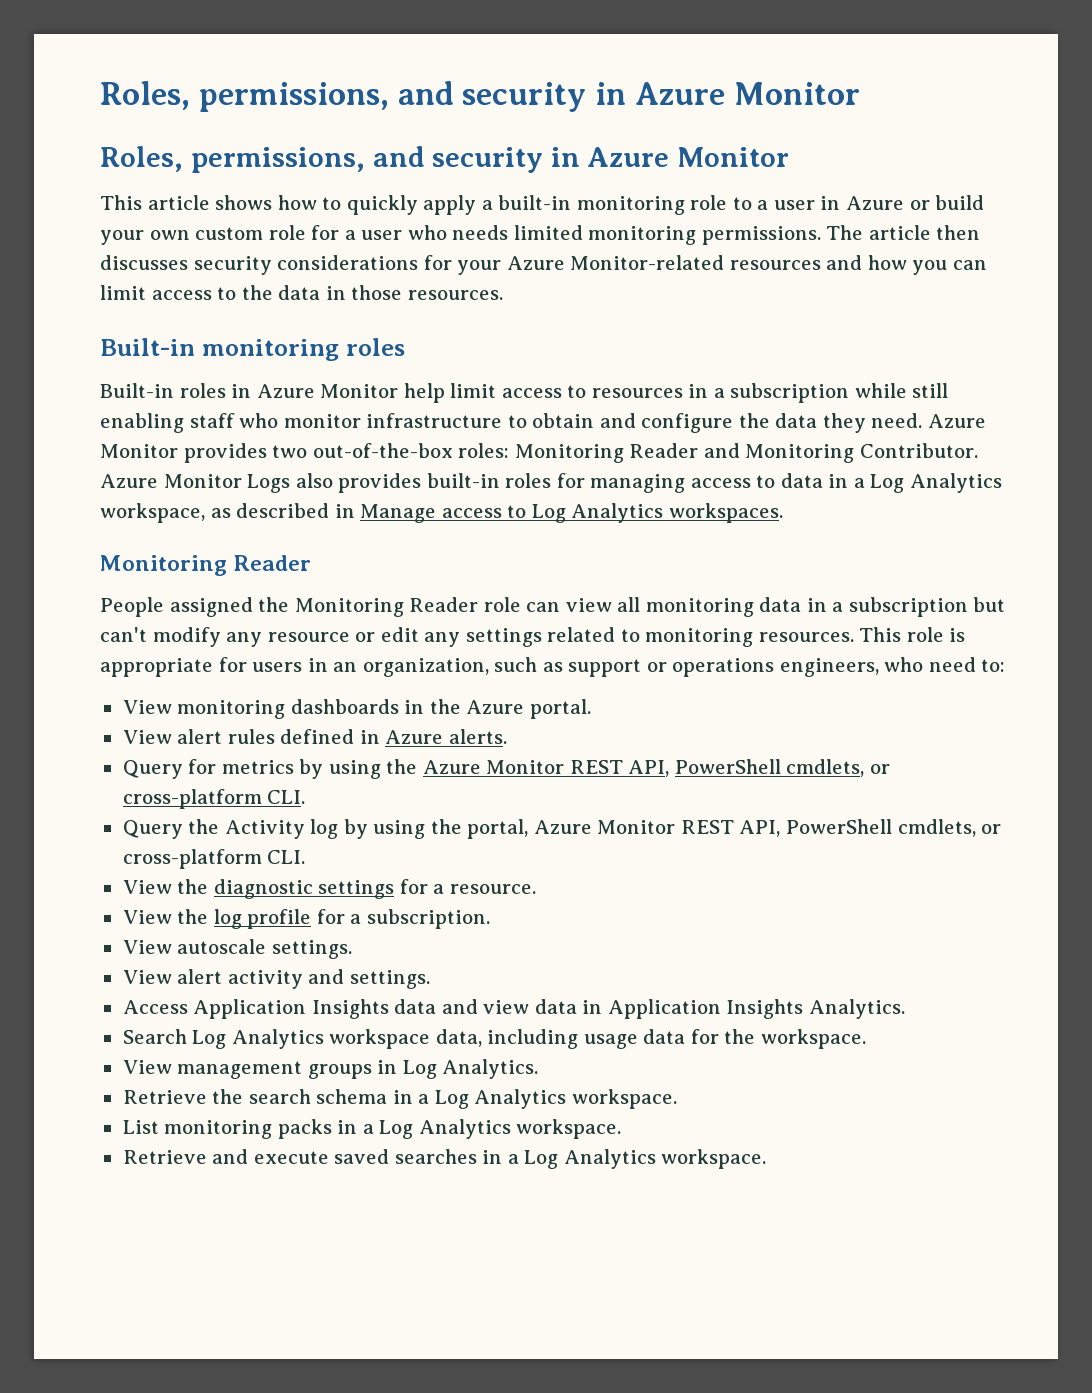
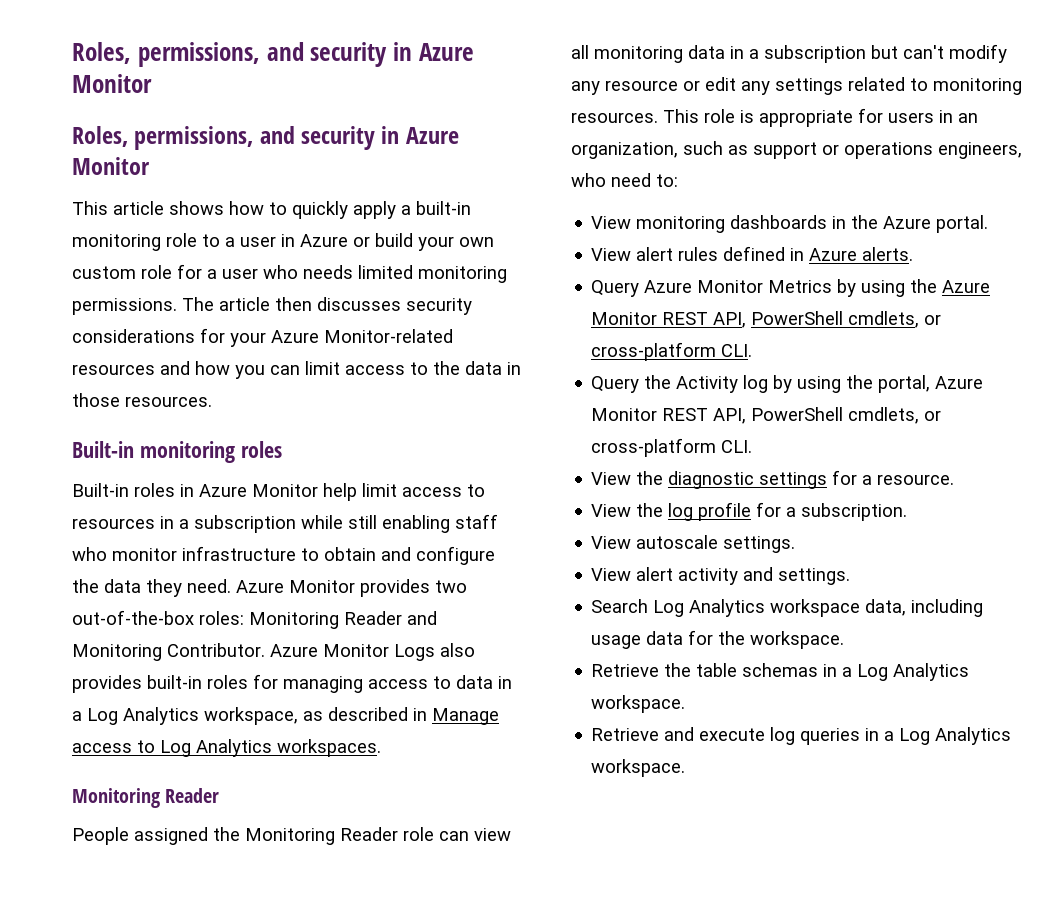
- Query for metrics by using the Azure Monitor REST API, PowerShell cmdlets, or cross-platform CLI.
+ Query Azure Monitor Metrics by using the Azure Monitor REST API, PowerShell cmdlets, or cross-platform CLI.
- Access Application Insights data and view data in Application Insights Analytics.
- View management groups in Log Analytics.
- Retrieve the search schema in a Log Analytics workspace.
- List monitoring packs in a Log Analytics workspace.
+ Retrieve the table schemas in a Log Analytics workspace.
- Retrieve and execute saved searches in a Log Analytics workspace.
+ Retrieve and execute log queries in a Log Analytics workspace.

